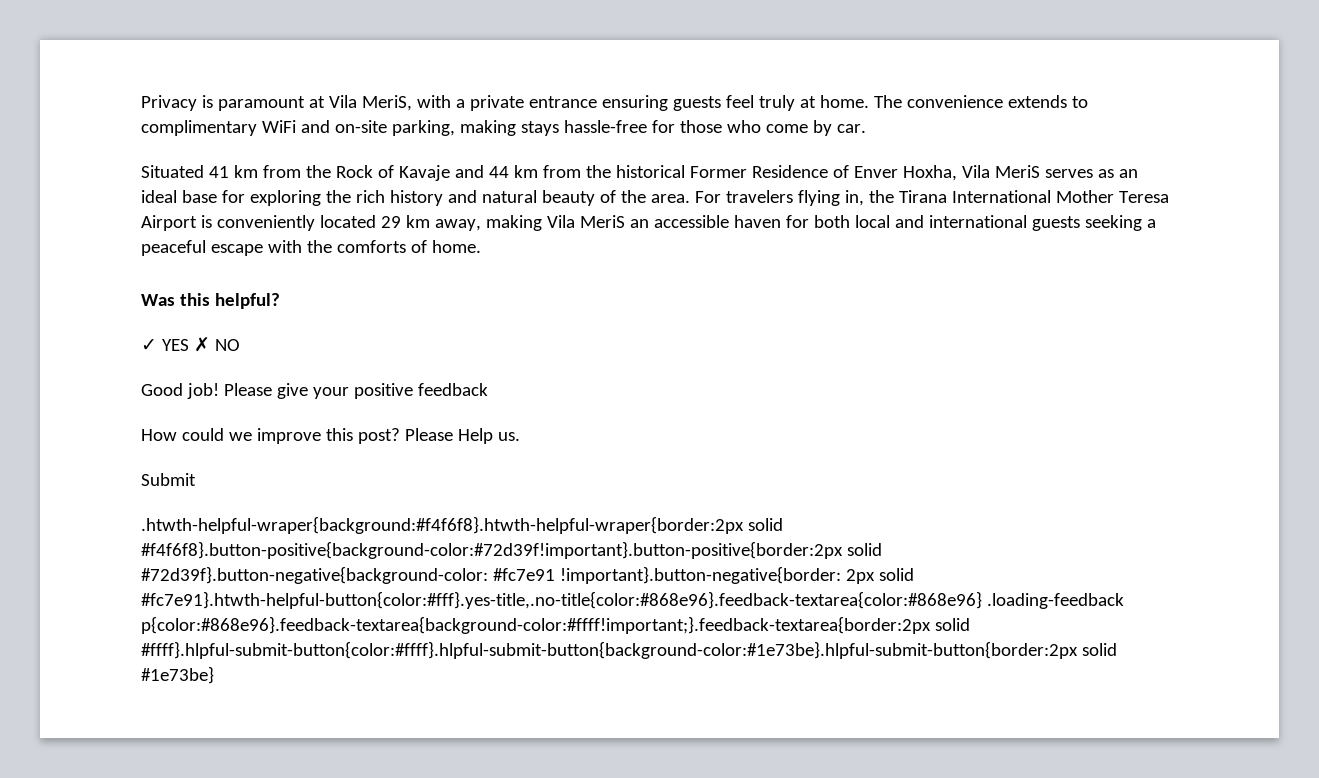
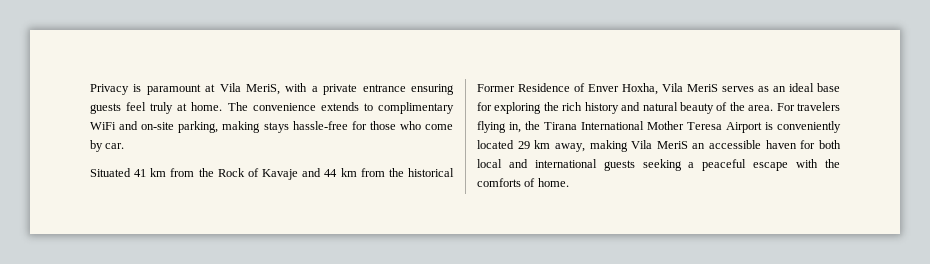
- Was this helpful?
- ✓ YES ✗ NO
- Good job! Please give your positive feedback
- How could we improve this post? Please Help us.
- Submit
- .htwth-helpful-wraper{background:#f4f6f8}.htwth-helpful-wraper{border:2px solid #f4f6f8}.button-positive{background-color:#72d39f!important}.button-positive{border:2px solid #72d39f}.button-negative{background-color: #fc7e91 !important}.button-negative{border: 2px solid #fc7e91}.htwth-helpful-button{color:#fff}.yes-title,.no-title{color:#868e96}.feedback-textarea{color:#868e96} .loading-feedback p{color:#868e96}.feedback-textarea{background-color:#ffff!important;}.feedback-textarea{border:2px solid #ffff}.hlpful-submit-button{color:#ffff}.hlpful-submit-button{background-color:#1e73be}.hlpful-submit-button{border:2px solid #1e73be}

